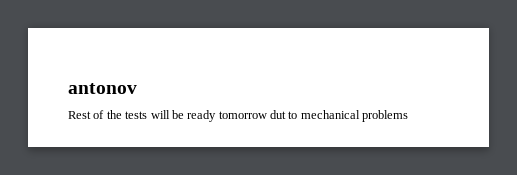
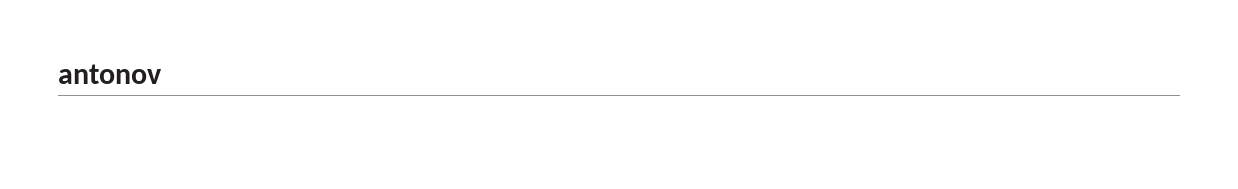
- Rest of the tests will be ready tomorrow dut to mechanical problems

